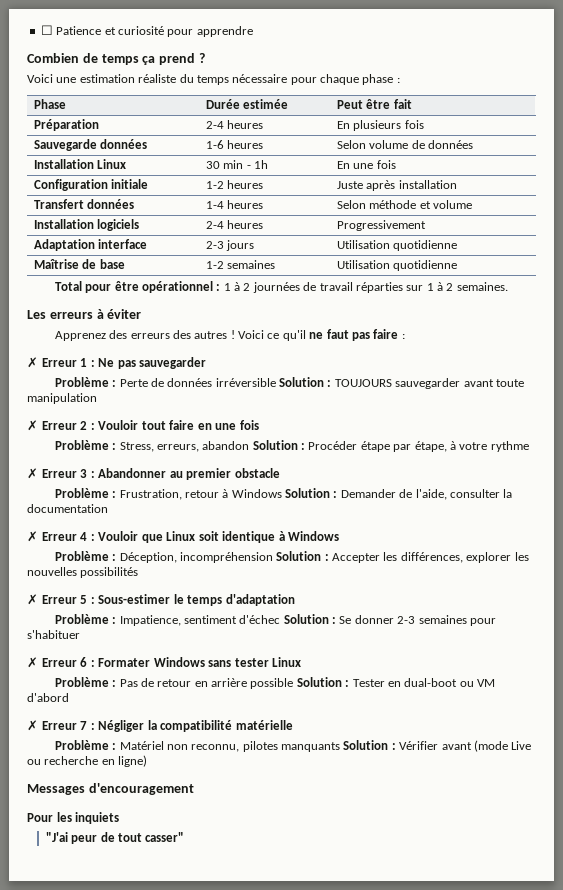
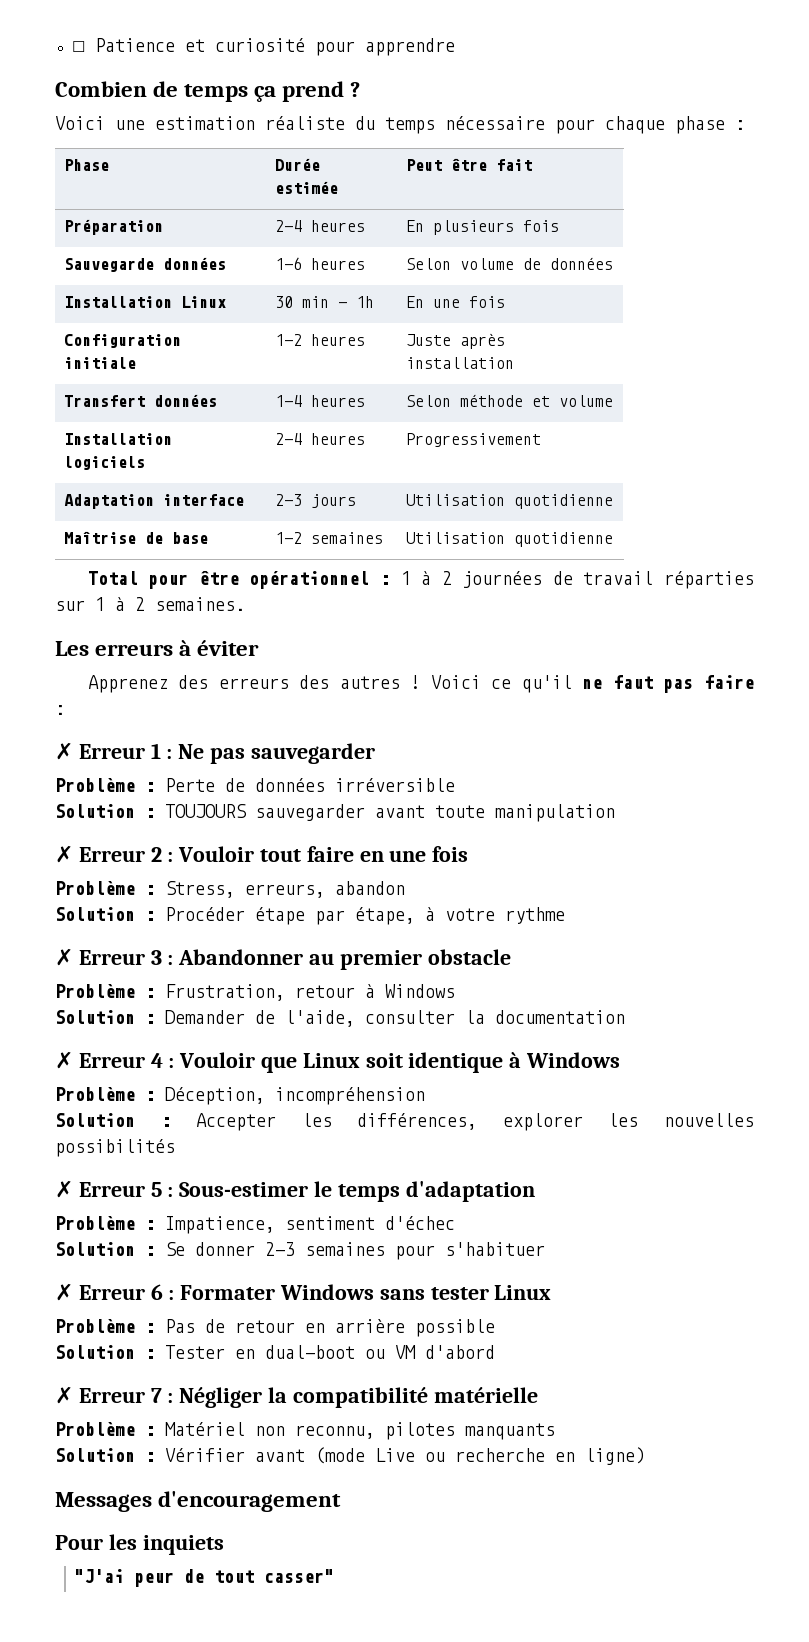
- Problème : Perte de données irréversible Solution : TOUJOURS sauvegarder avant toute manipulation
+ Problème : Perte de données irréversible
+ Solution : TOUJOURS sauvegarder avant toute manipulation
- Problème : Stress, erreurs, abandon Solution : Procéder étape par étape, à votre rythme
+ Problème : Stress, erreurs, abandon
+ Solution : Procéder étape par étape, à votre rythme
- Problème : Frustration, retour à Windows Solution : Demander de l'aide, consulter la documentation
+ Problème : Frustration, retour à Windows
+ Solution : Demander de l'aide, consulter la documentation
- Problème : Déception, incompréhension Solution : Accepter les différences, explorer les nouvelles possibilités
+ Problème : Déception, incompréhension
+ Solution : Accepter les différences, explorer les nouvelles possibilités
- Problème : Impatience, sentiment d'échec Solution : Se donner 2-3 semaines pour s'habituer
+ Problème : Impatience, sentiment d'échec
+ Solution : Se donner 2-3 semaines pour s'habituer
- Problème : Pas de retour en arrière possible Solution : Tester en dual-boot ou VM d'abord
+ Problème : Pas de retour en arrière possible
+ Solution : Tester en dual-boot ou VM d'abord
- Problème : Matériel non reconnu, pilotes manquants Solution : Vérifier avant (mode Live ou recherche en ligne)
+ Problème : Matériel non reconnu, pilotes manquants
+ Solution : Vérifier avant (mode Live ou recherche en ligne)

